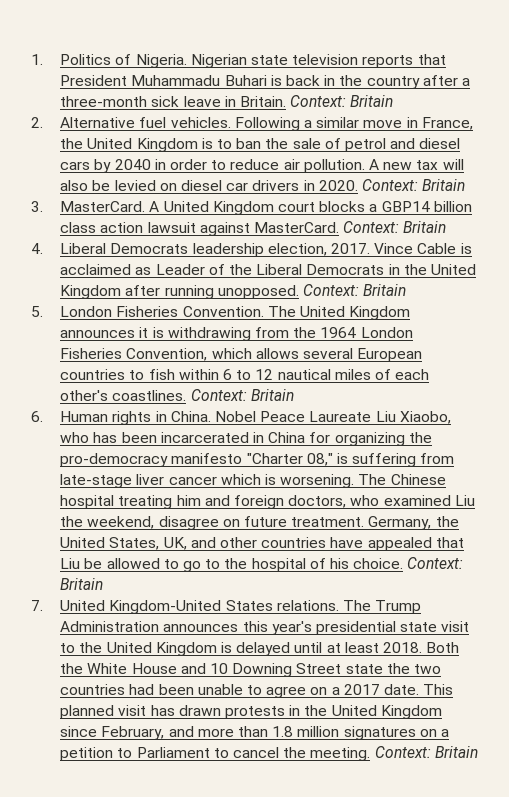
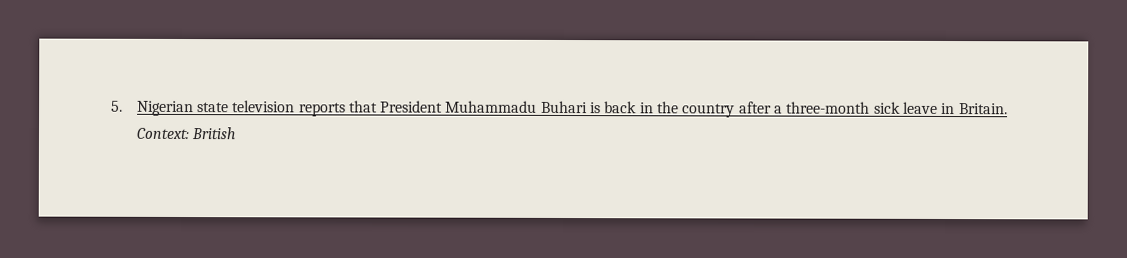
- 1. Politics of Nigeria. Nigerian state television reports that President Muhammadu Buhari is back in the country after a three-month sick leave in Britain. Context: Britain
- 2. Alternative fuel vehicles. Following a similar move in France, the United Kingdom is to ban the sale of petrol and diesel cars by 2040 in order to reduce air pollution. A new tax will also be levied on diesel car drivers in 2020. Context: Britain
- 3. MasterCard. A United Kingdom court blocks a GBP14 billion class action lawsuit against MasterCard. Context: Britain
- 4. Liberal Democrats leadership election, 2017. Vince Cable is acclaimed as Leader of the Liberal Democrats in the United Kingdom after running unopposed. Context: Britain
- 5. London Fisheries Convention. The United Kingdom announces it is withdrawing from the 1964 London Fisheries Convention, which allows several European countries to fish within 6 to 12 nautical miles of each other's coastlines. Context: Britain
- 6. Human rights in China. Nobel Peace Laureate Liu Xiaobo, who has been incarcerated in China for organizing the pro-democracy manifesto "Charter 08," is suffering from late-stage liver cancer which is worsening. The Chinese hospital treating him and foreign doctors, who examined Liu the weekend, disagree on future treatment. Germany, the United States, UK, and other countries have appealed that Liu be allowed to go to the hospital of his choice. Context: Britain
- 7. United Kingdom-United States relations. The Trump Administration announces this year's presidential state visit to the United Kingdom is delayed until at least 2018. Both the White House and 10 Downing Street state the two countries had been unable to agree on a 2017 date. This planned visit has drawn protests in the United Kingdom since February, and more than 1.8 million signatures on a petition to Parliament to cancel the meeting. Context: Britain
+ 5. Nigerian state television reports that President Muhammadu Buhari is back in the country after a three-month sick leave in Britain. Context: British

